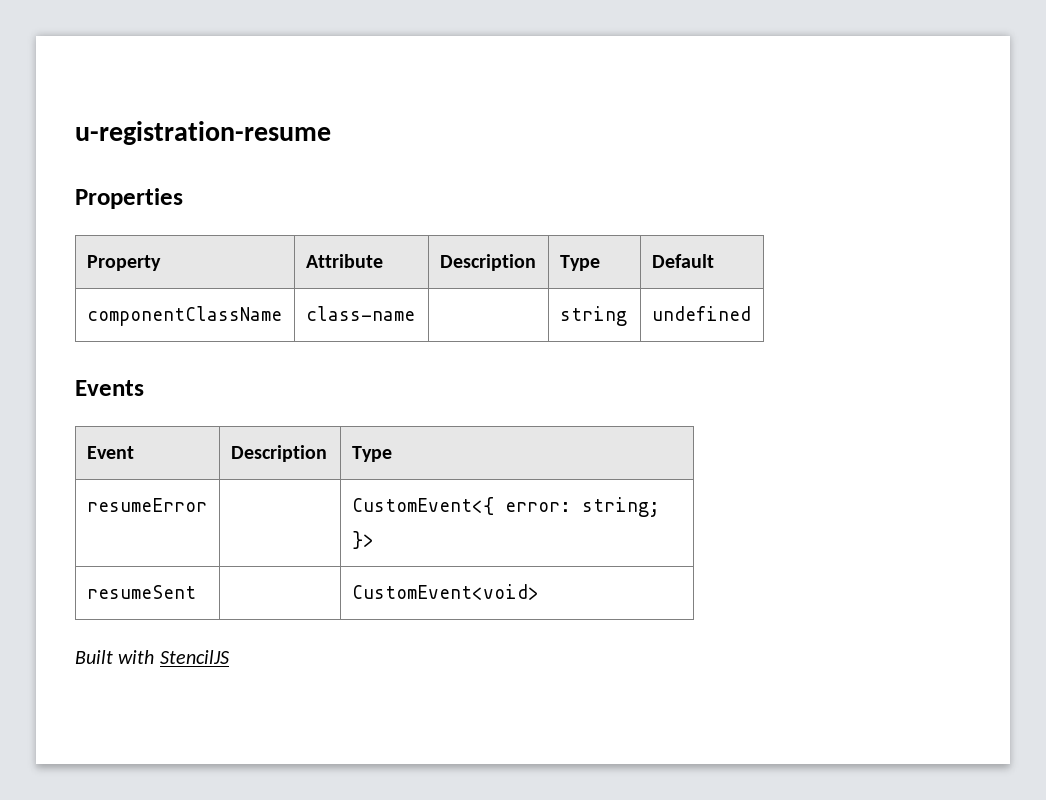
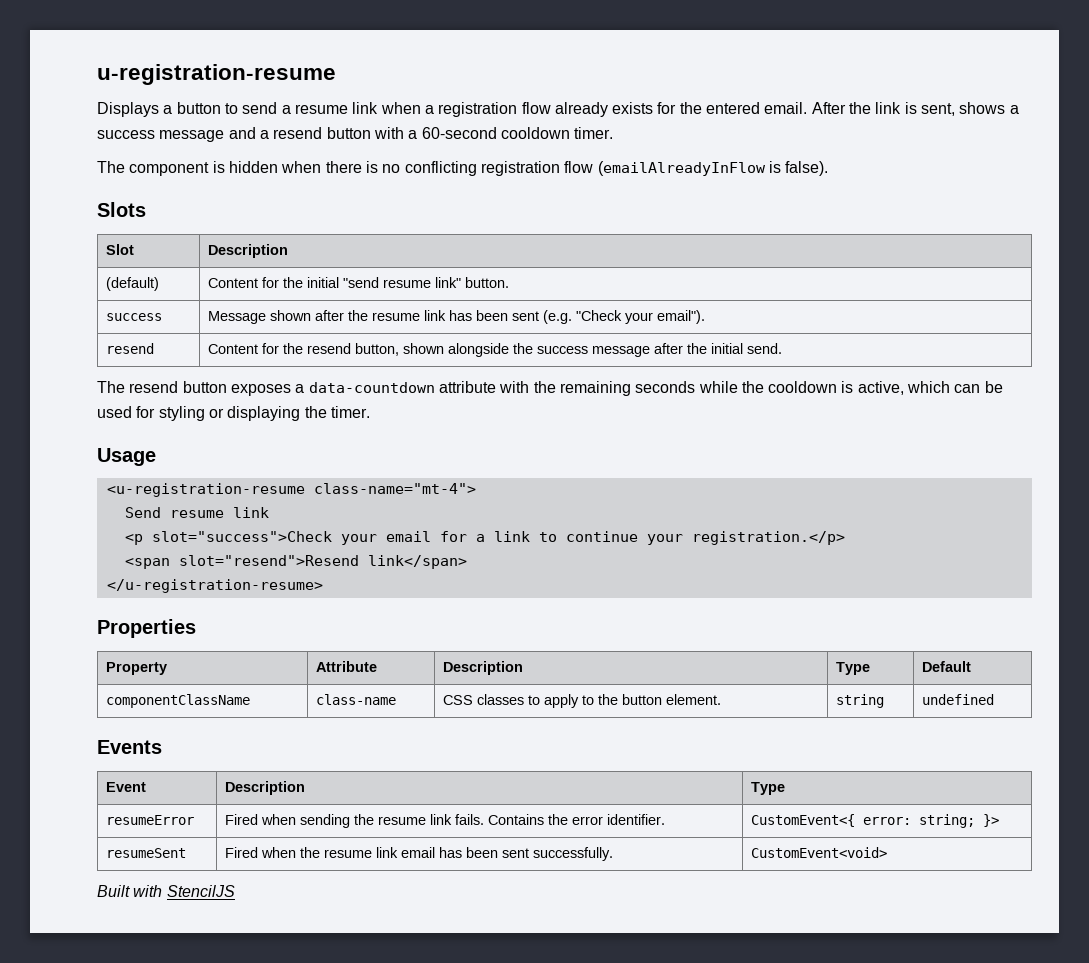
+ Displays a button to send a resume link when a registration flow already exists for the entered email. After the link is sent, shows a success message and a resend button with a 60-second cooldown timer.
+ The component is hidden when there is no conflicting registration flow (emailAlreadyInFlow is false).
+ Slots
+ Slot | Description
+ (default) | Content for the initial "send resume link" button.
+ success | Message shown after the resume link has been sent (e.g. "Check your email").
+ resend | Content for the resend button, shown alongside the success message after the initial send.
+ The resend button exposes a data-countdown attribute with the remaining seconds while the cooldown is active, which can be used for styling or displaying the timer.
+ Usage
+ <u-registration-resume class-name="mt-4">
+ Send resume link
+ <p slot="success">Check your email for a link to continue your registration.</p>
+ <span slot="resend">Resend link</span>
+ </u-registration-resume>
- componentClassName | class-name | | string | undefined
+ componentClassName | class-name | CSS classes to apply to the button element. | string | undefined
- resumeError | | CustomEvent<{ error: string; }>
+ resumeError | Fired when sending the resume link fails. Contains the error identifier. | CustomEvent<{ error: string; }>
- resumeSent | | CustomEvent<void>
+ resumeSent | Fired when the resume link email has been sent successfully. | CustomEvent<void>

